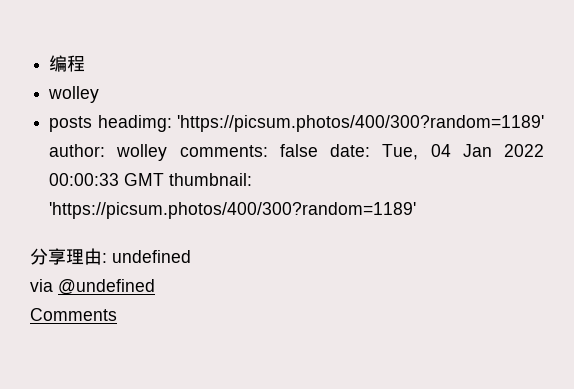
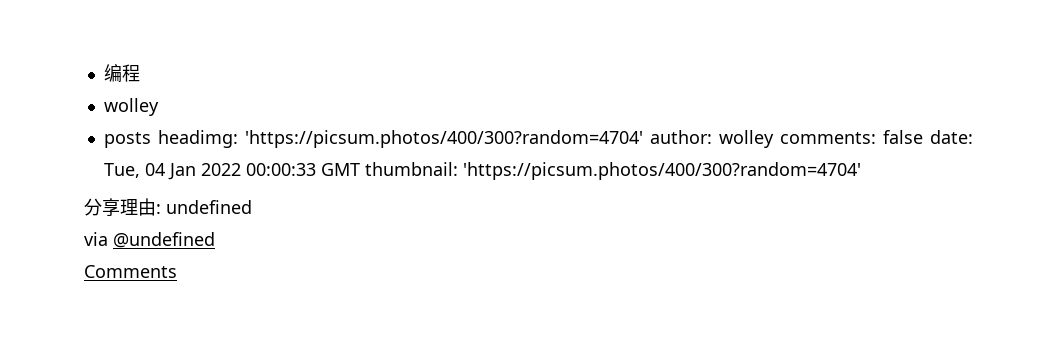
- posts headimg: 'https://picsum.photos/400/300?random=1189' author: wolley comments: false date: Tue, 04 Jan 2022 00:00:33 GMT thumbnail: 'https://picsum.photos/400/300?random=1189'
+ posts headimg: 'https://picsum.photos/400/300?random=4704' author: wolley comments: false date: Tue, 04 Jan 2022 00:00:33 GMT thumbnail: 'https://picsum.photos/400/300?random=4704'

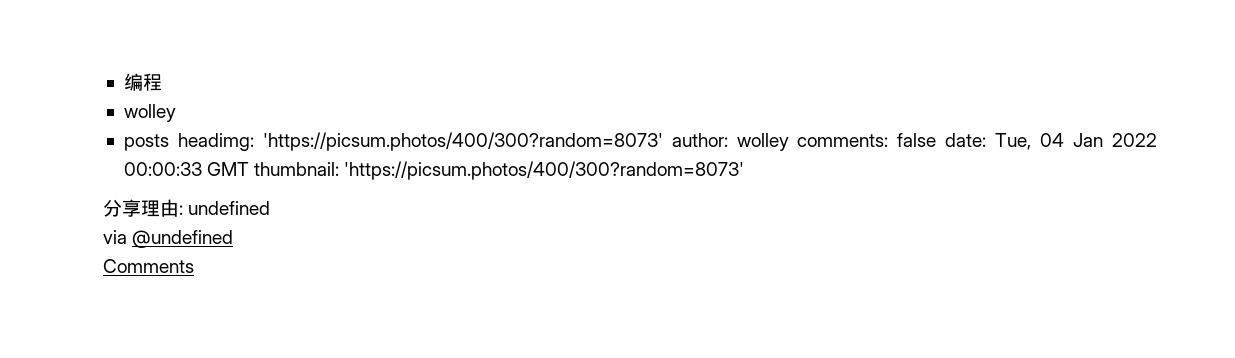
- posts headimg: 'https://picsum.photos/400/300?random=4704' author: wolley comments: false date: Tue, 04 Jan 2022 00:00:33 GMT thumbnail: 'https://picsum.photos/400/300?random=4704'
+ posts headimg: 'https://picsum.photos/400/300?random=8073' author: wolley comments: false date: Tue, 04 Jan 2022 00:00:33 GMT thumbnail: 'https://picsum.photos/400/300?random=8073'

